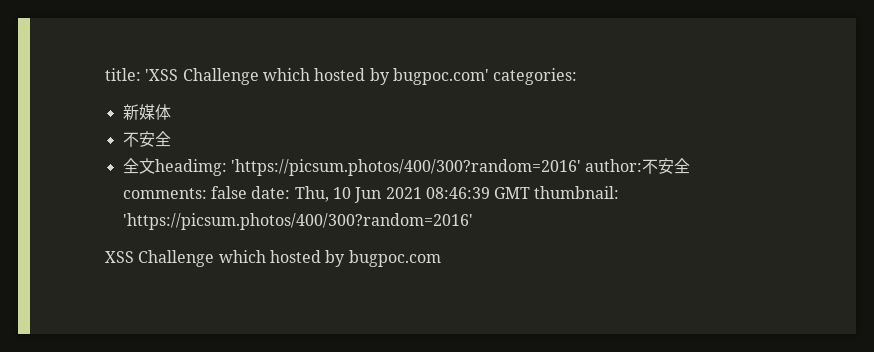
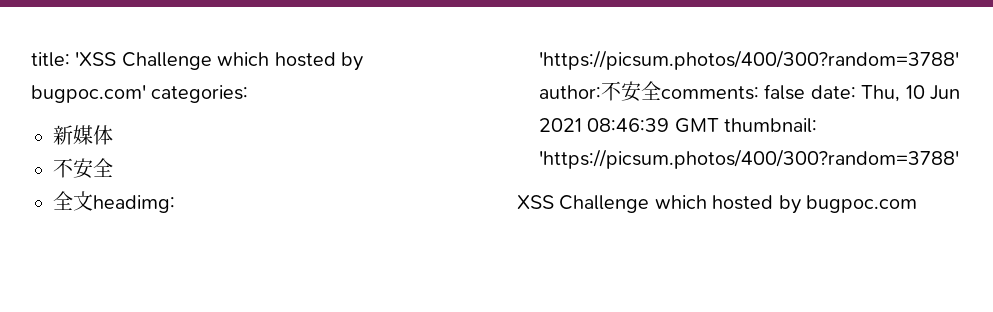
- 全文headimg: 'https://picsum.photos/400/300?random=2016' author:不安全comments: false date: Thu, 10 Jun 2021 08:46:39 GMT thumbnail: 'https://picsum.photos/400/300?random=2016'
+ 全文headimg: 'https://picsum.photos/400/300?random=3788' author:不安全comments: false date: Thu, 10 Jun 2021 08:46:39 GMT thumbnail: 'https://picsum.photos/400/300?random=3788'

